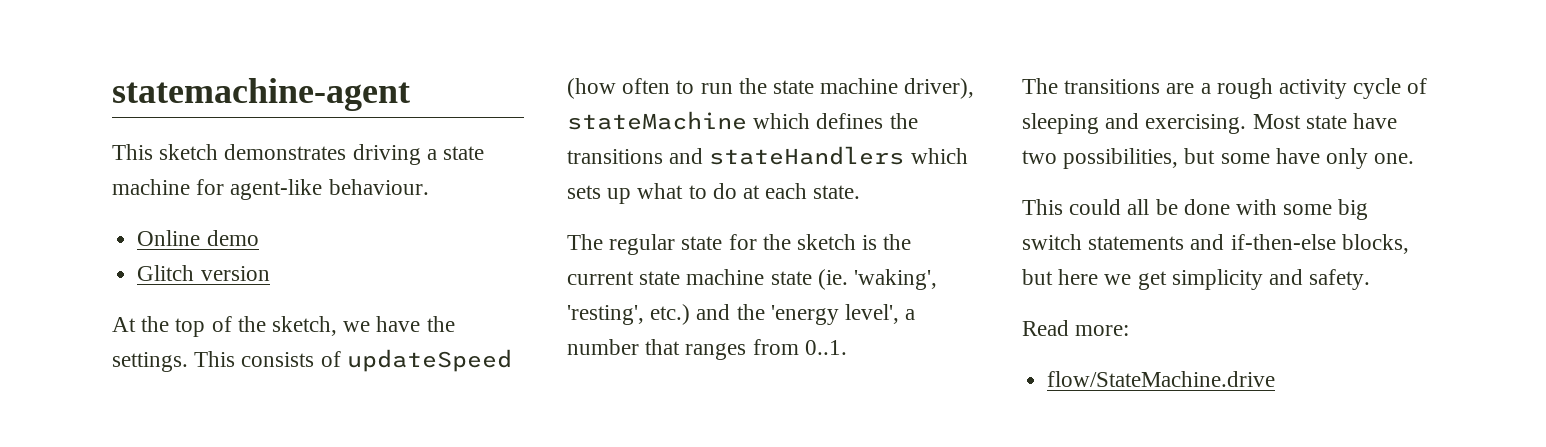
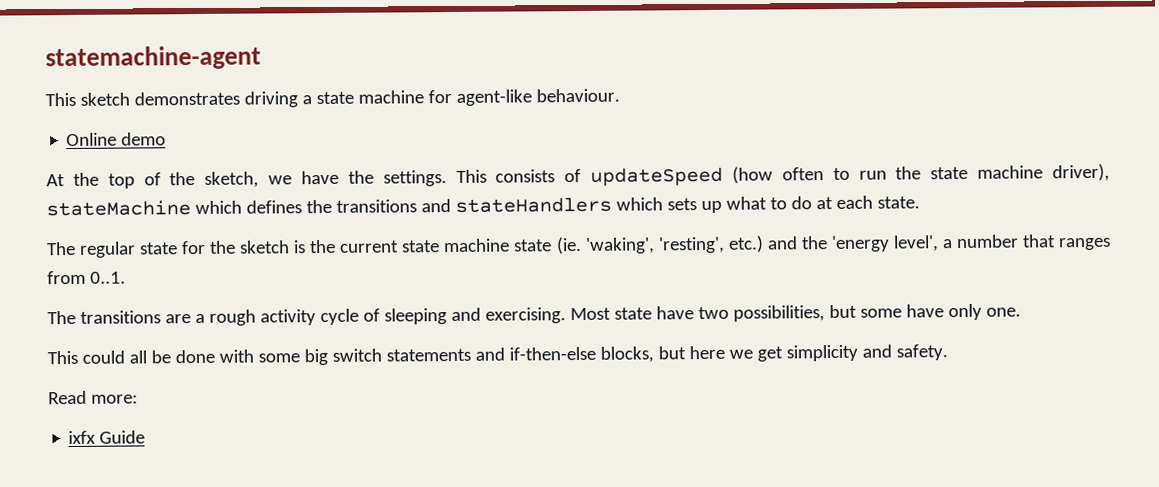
- Glitch version
- flow/StateMachine.drive
+ ixfx Guide

